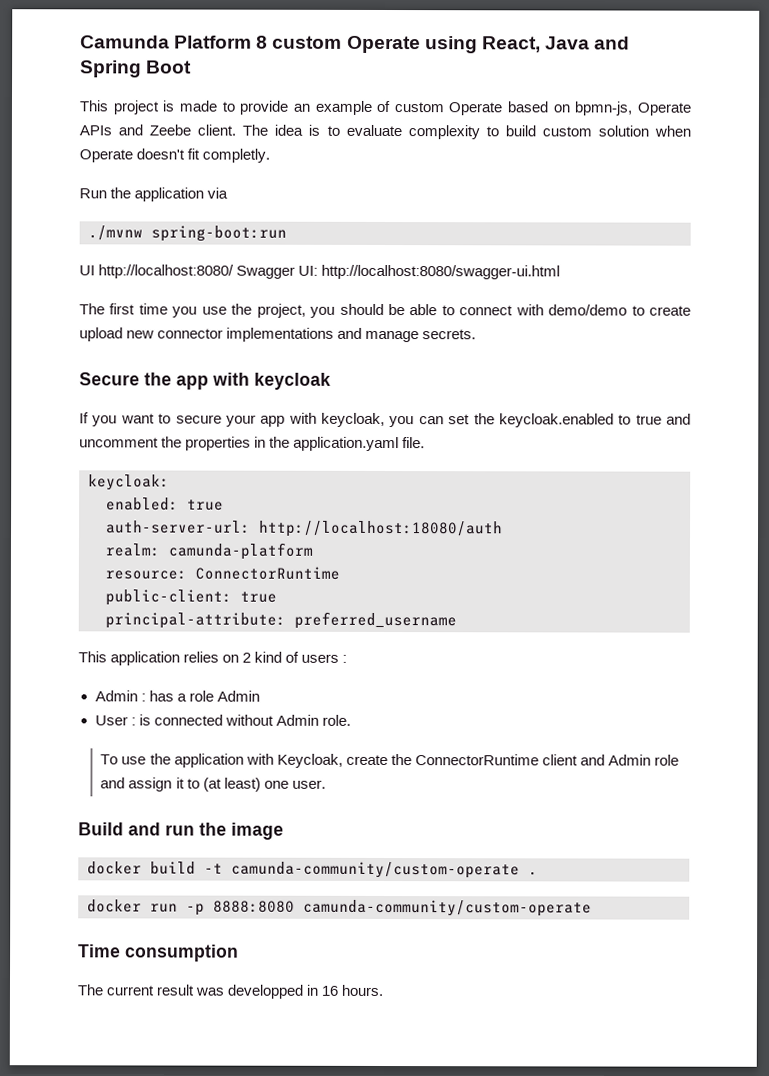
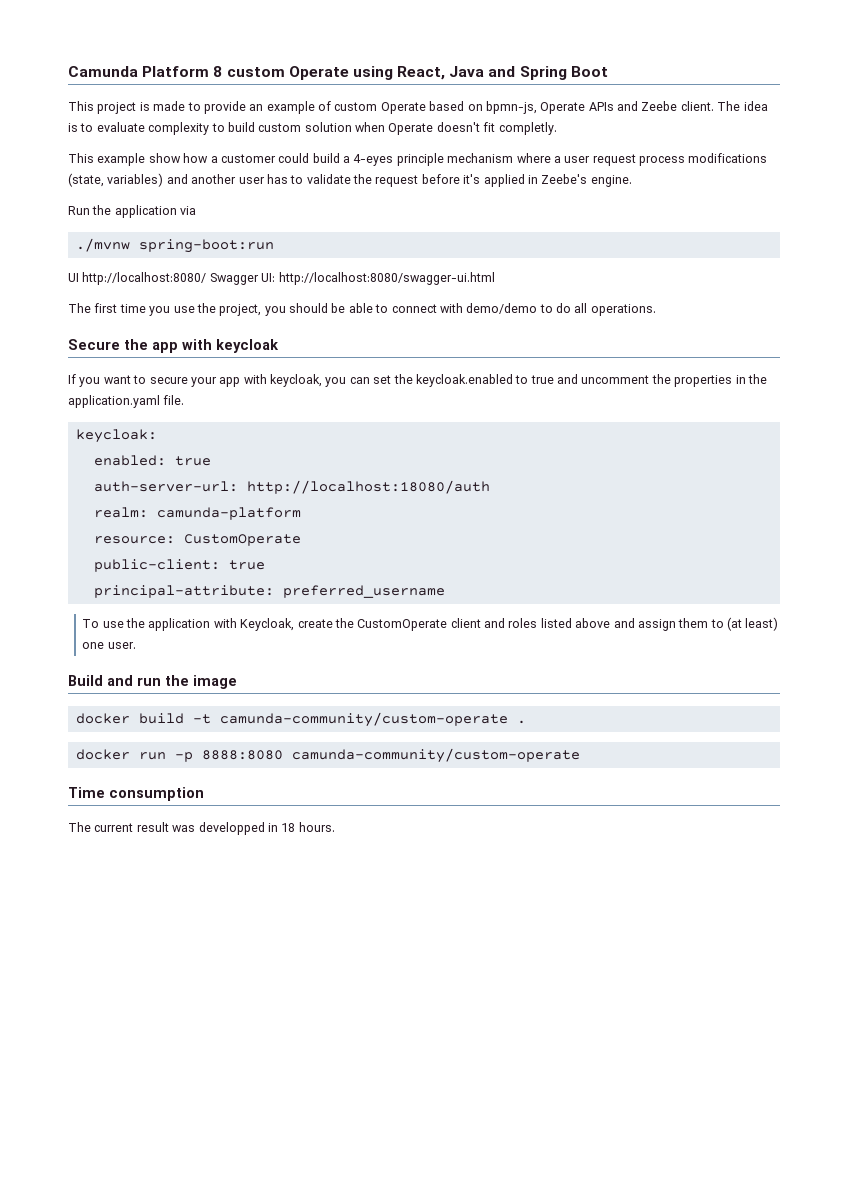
+ This example show how a customer could build a 4-eyes principle mechanism where a user request process modifications (state, variables) and another user has to validate the request before it's applied in Zeebe's engine.
- The first time you use the project, you should be able to connect with demo/demo to create upload new connector implementations and manage secrets.
+ The first time you use the project, you should be able to connect with demo/demo to do all operations.
- resource: ConnectorRuntime
+ resource: CustomOperate
- This application relies on 2 kind of users :
- Admin : has a role Admin
- User : is connected without Admin role.
- To use the application with Keycloak, create the ConnectorRuntime client and Admin role and assign it to (at least) one user.
+ To use the application with Keycloak, create the CustomOperate client and roles listed above and assign them to (at least) one user.
- The current result was developped in 16 hours.
+ The current result was developped in 18 hours.

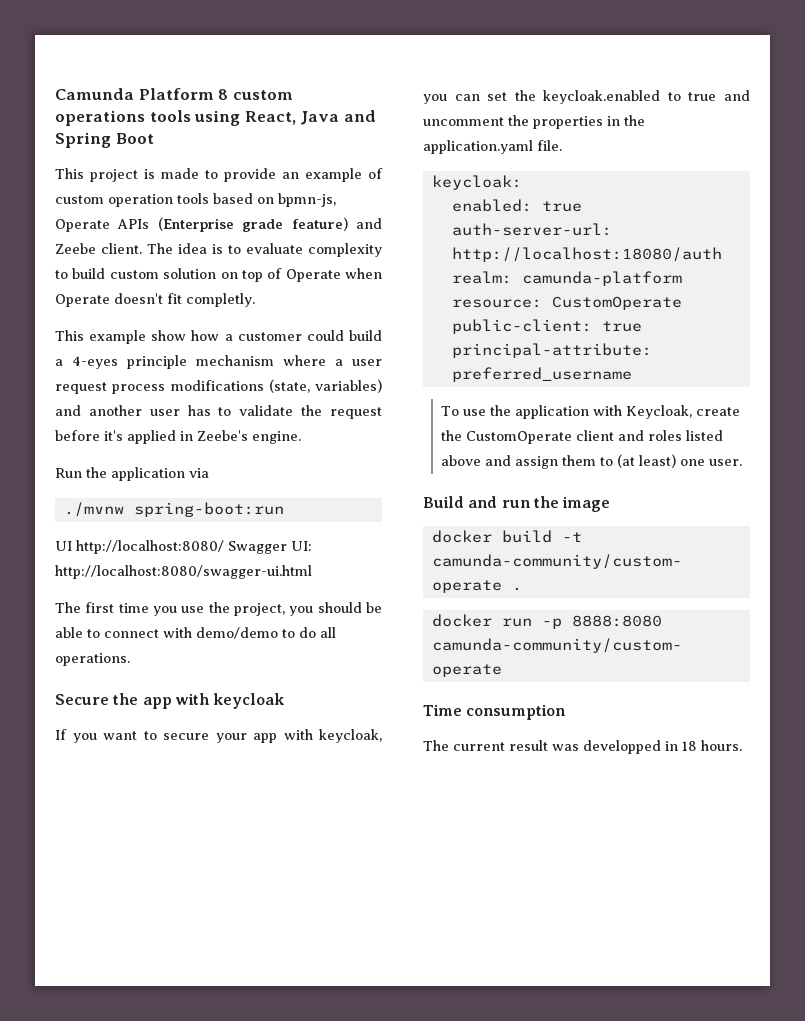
- Camunda Platform 8 custom Operate using React, Java and Spring Boot
+ Camunda Platform 8 custom operations tools using React, Java and Spring Boot
- This project is made to provide an example of custom Operate based on bpmn-js, Operate APIs and Zeebe client.
+ This project is made to provide an example of custom operation tools based on bpmn-js, Operate APIs (Enterprise grade feature) and Zeebe client.
- The idea is to evaluate complexity to build custom solution when Operate doesn't fit completly.
+ The idea is to evaluate complexity to build custom solution on top of Operate when Operate doesn't fit completly.

